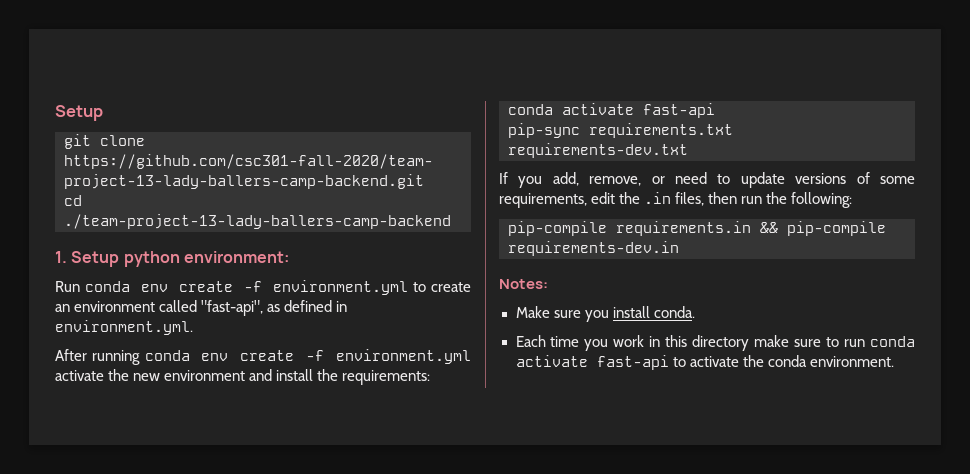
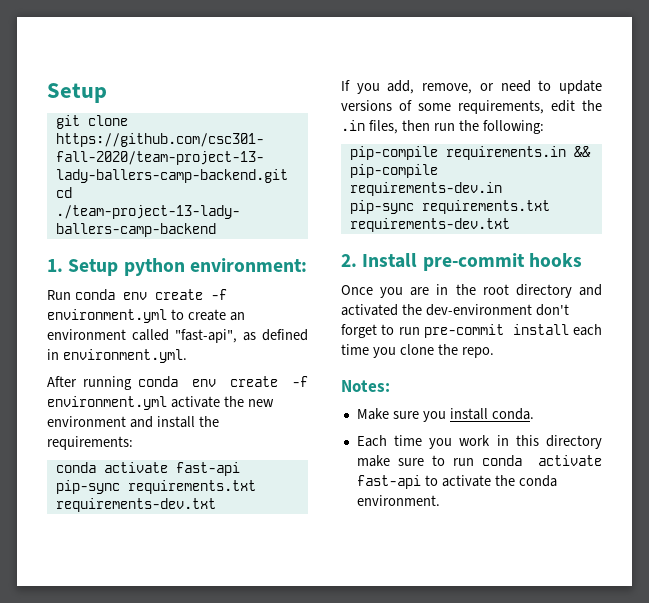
  pip-compile requirements.in && pip-compile requirements-dev.in
+ pip-sync requirements.txt requirements-dev.txt
+ 2. Install pre-commit hooks
+ Once you are in the root directory and activated the dev-environment don't forget to run pre-commit install each time you clone the repo.

